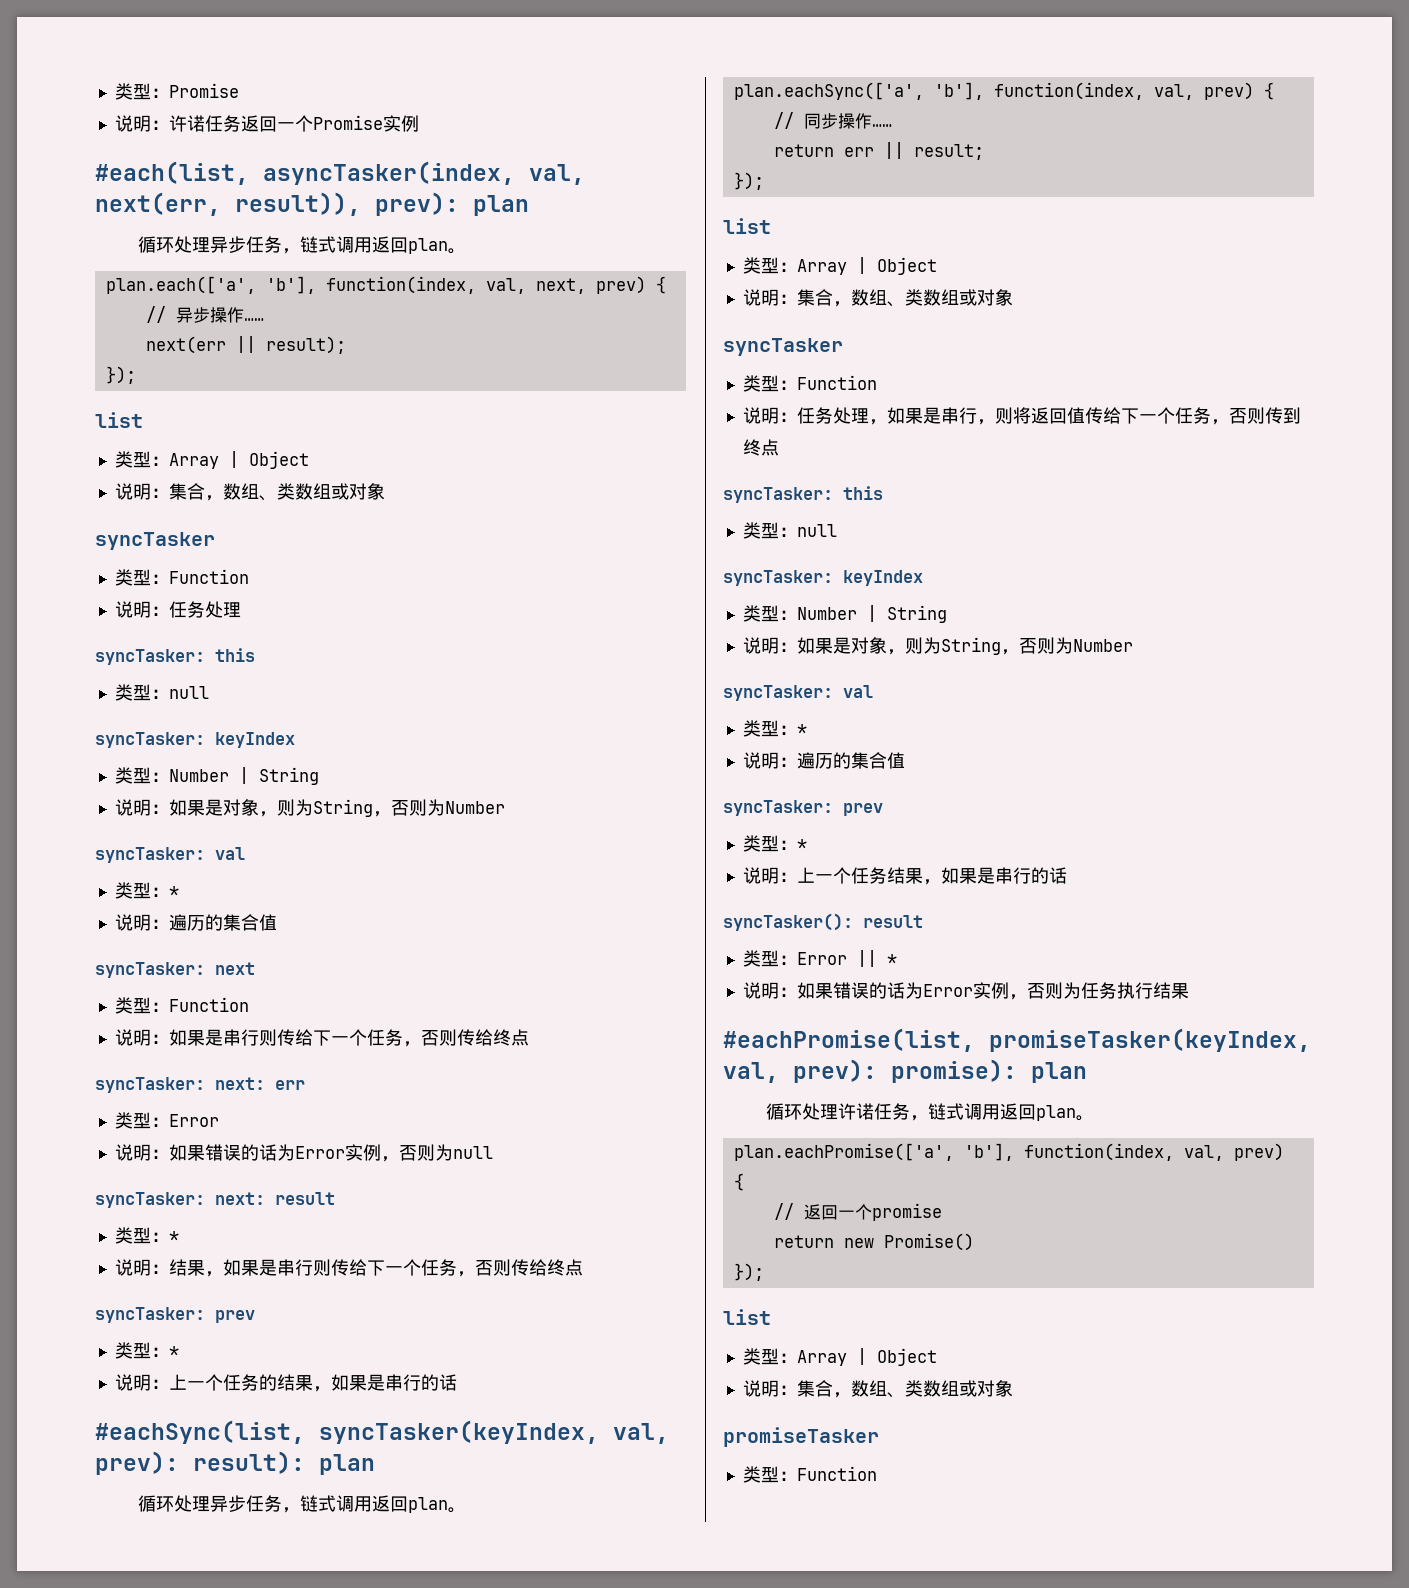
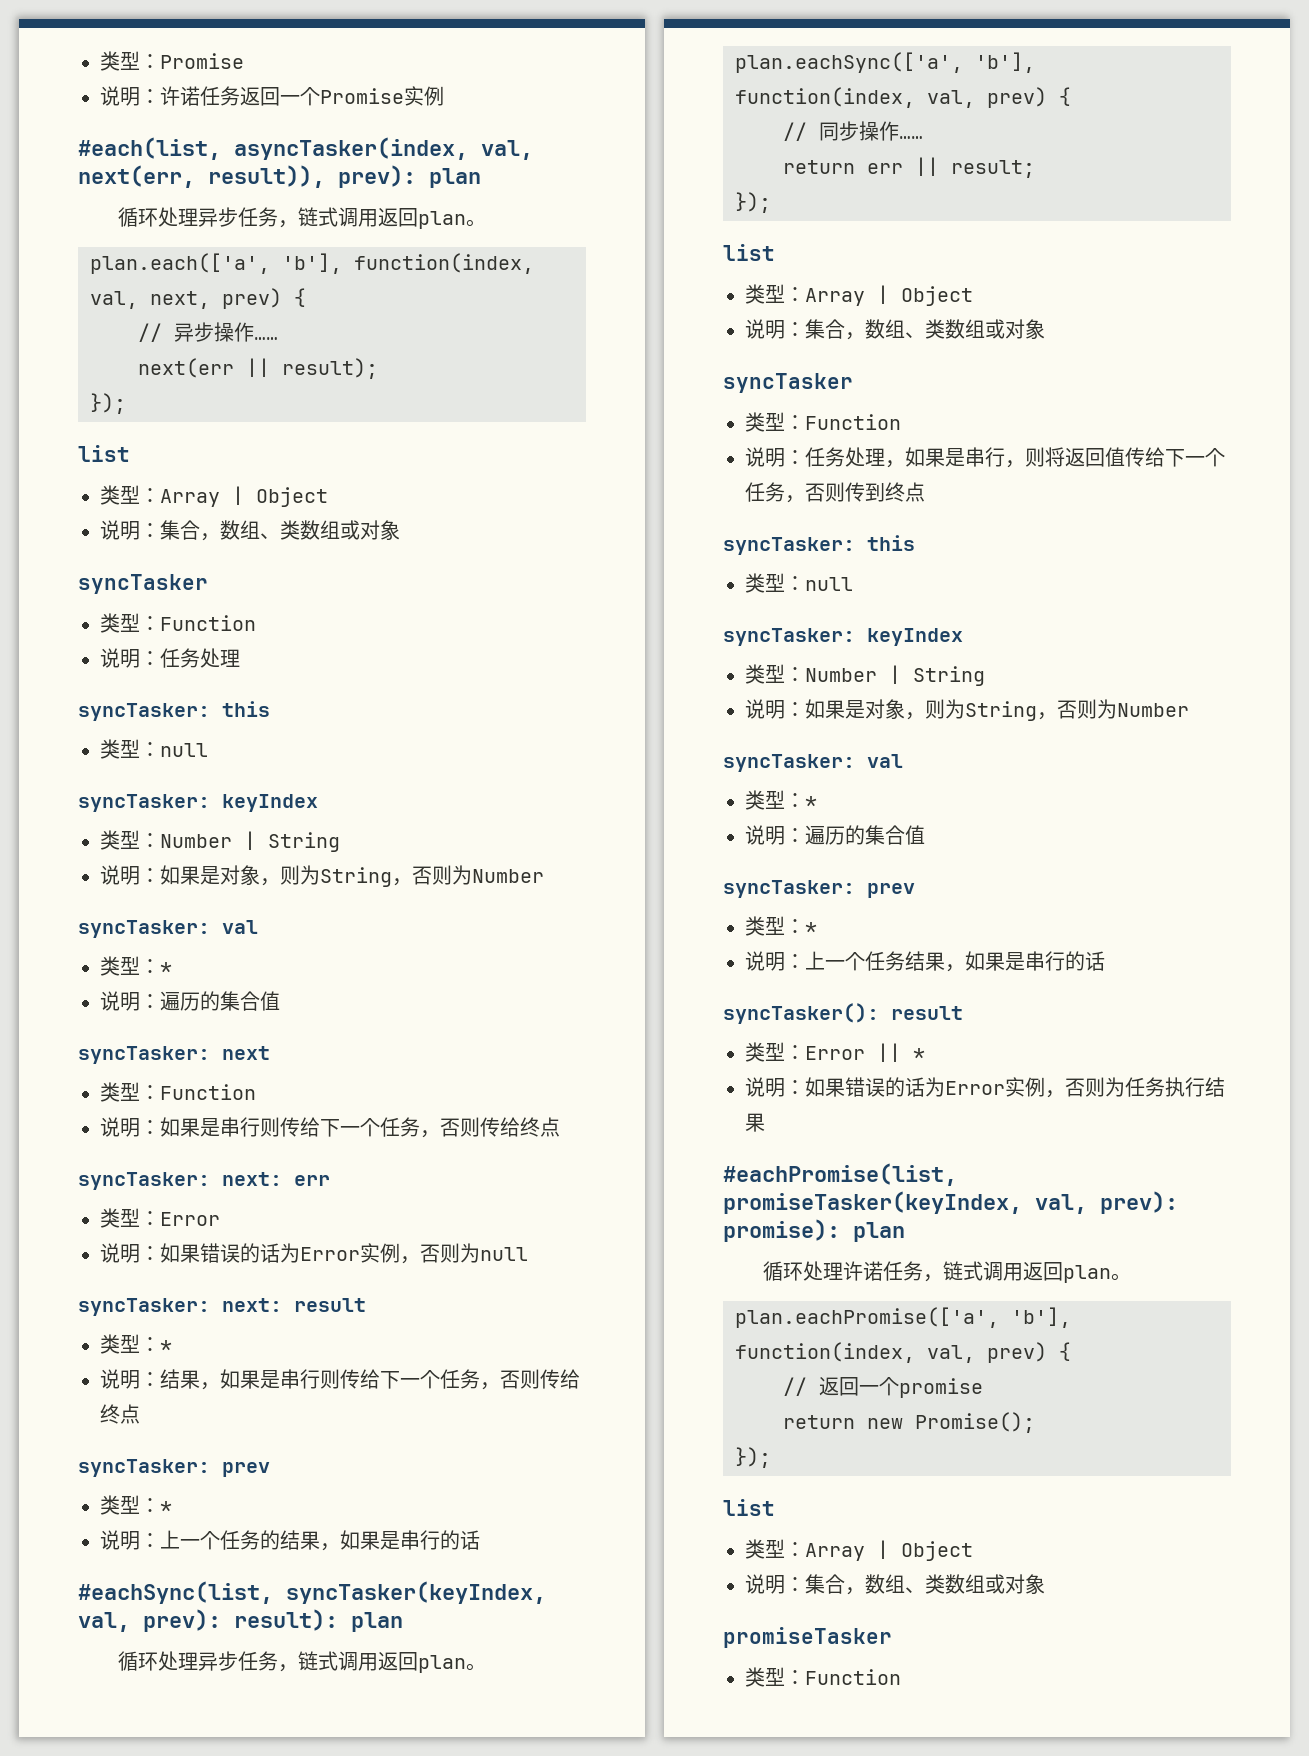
- return new Promise()
+ return new Promise();

